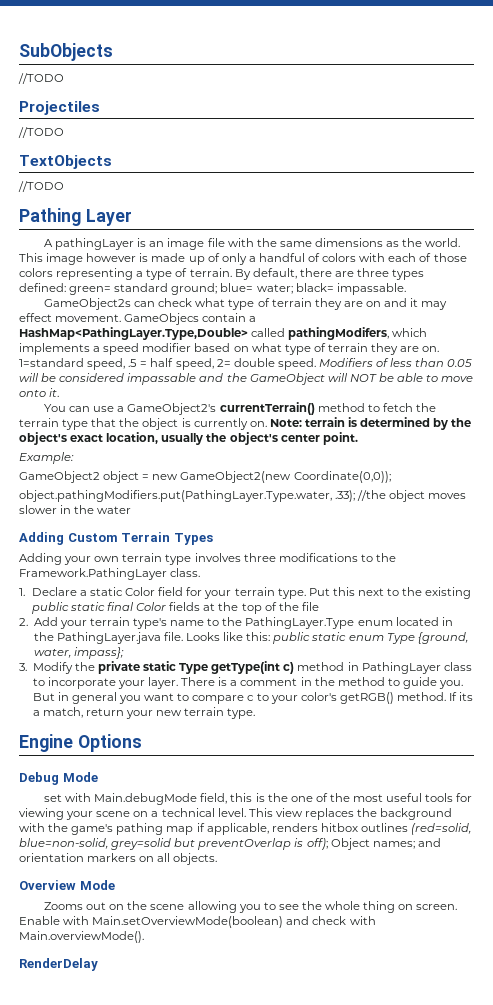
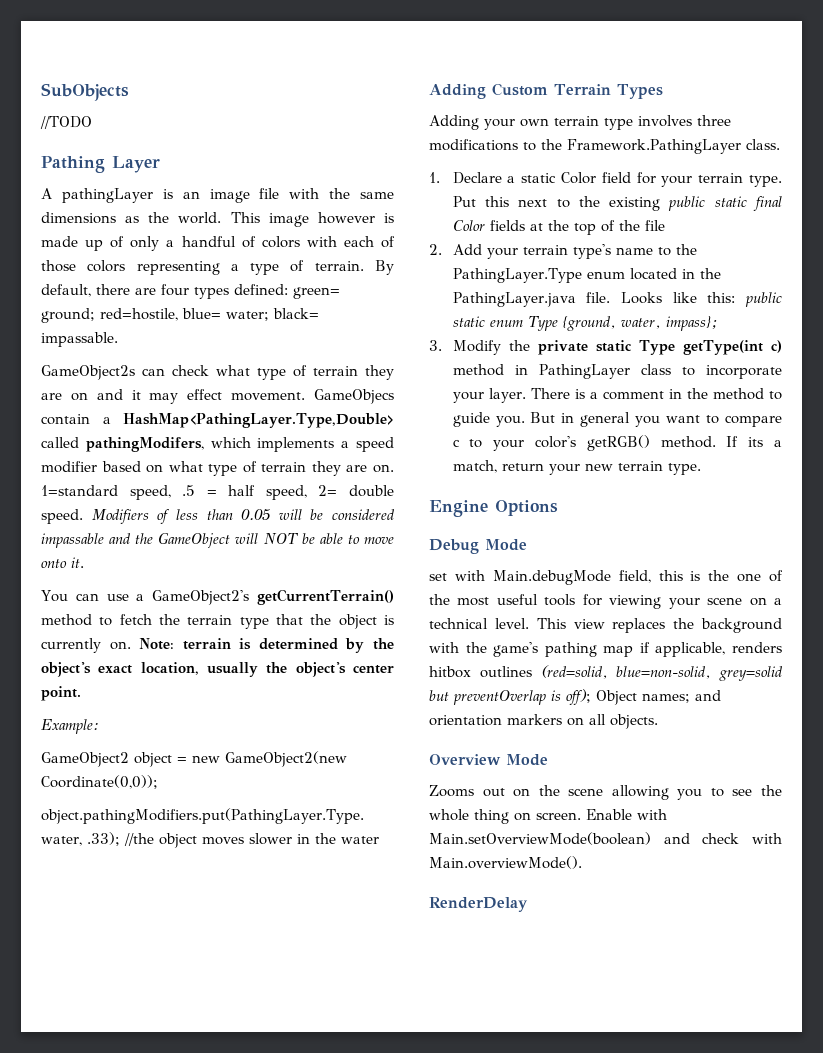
- Projectiles
- //TODO
- TextObjects
- //TODO
- By default, there are three types defined: green= standard ground; blue= water; black= impassable.
+ By default, there are four types defined: green= ground; red=hostile, blue= water; black= impassable.
- You can use a GameObject2's currentTerrain() method to fetch the terrain type that the object is currently on.
+ You can use a GameObject2's getCurrentTerrain() method to fetch the terrain type that the object is currently on.

